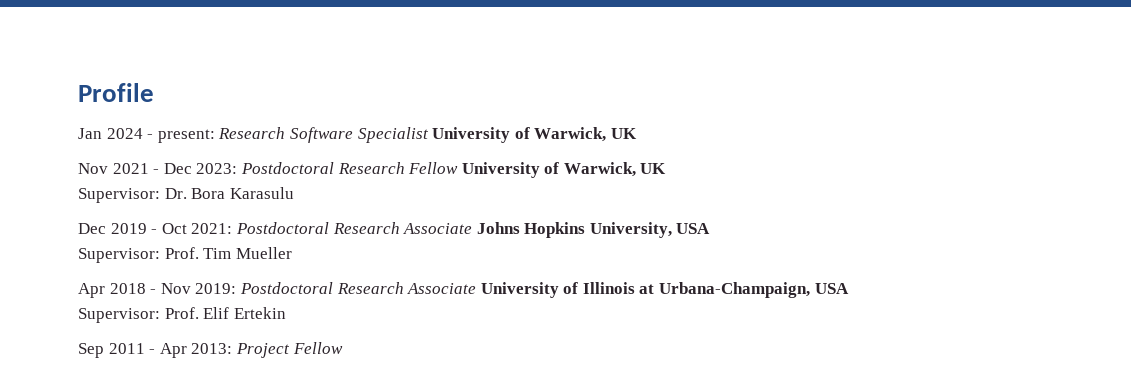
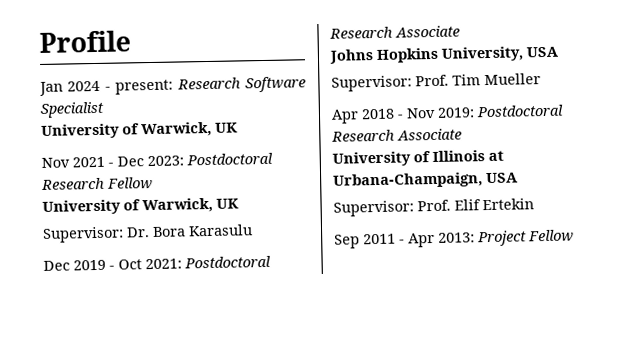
- Jan 2024 - present: Research Software Specialist University of Warwick, UK
+ Jan 2024 - present: Research Software Specialist
+ University of Warwick, UK
- Nov 2021 - Dec 2023: Postdoctoral Research Fellow University of Warwick, UK
+ Nov 2021 - Dec 2023: Postdoctoral Research Fellow
+ University of Warwick, UK
- Dec 2019 - Oct 2021: Postdoctoral Research Associate Johns Hopkins University, USA
+ Dec 2019 - Oct 2021: Postdoctoral Research Associate
+ Johns Hopkins University, USA
- Apr 2018 - Nov 2019: Postdoctoral Research Associate University of Illinois at Urbana-Champaign, USA
+ Apr 2018 - Nov 2019: Postdoctoral Research Associate
+ University of Illinois at Urbana-Champaign, USA

